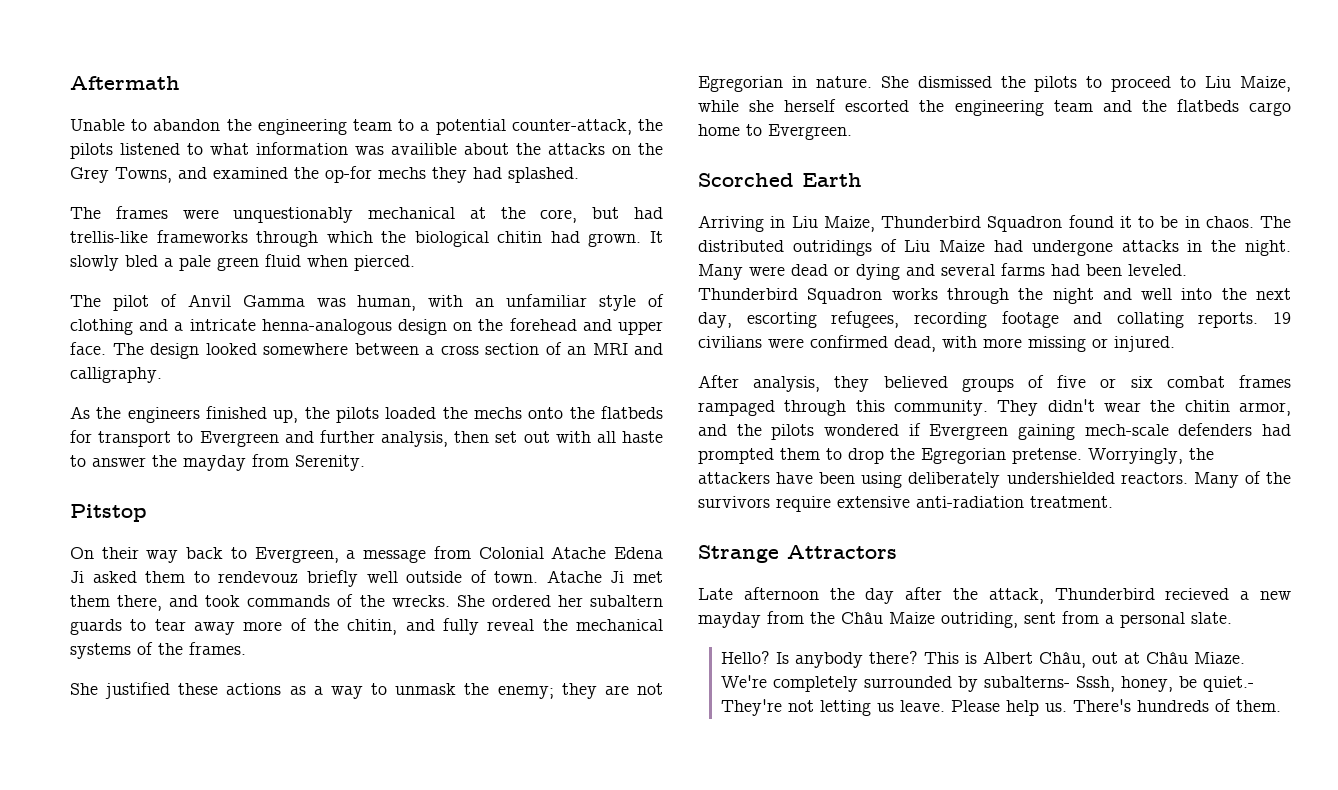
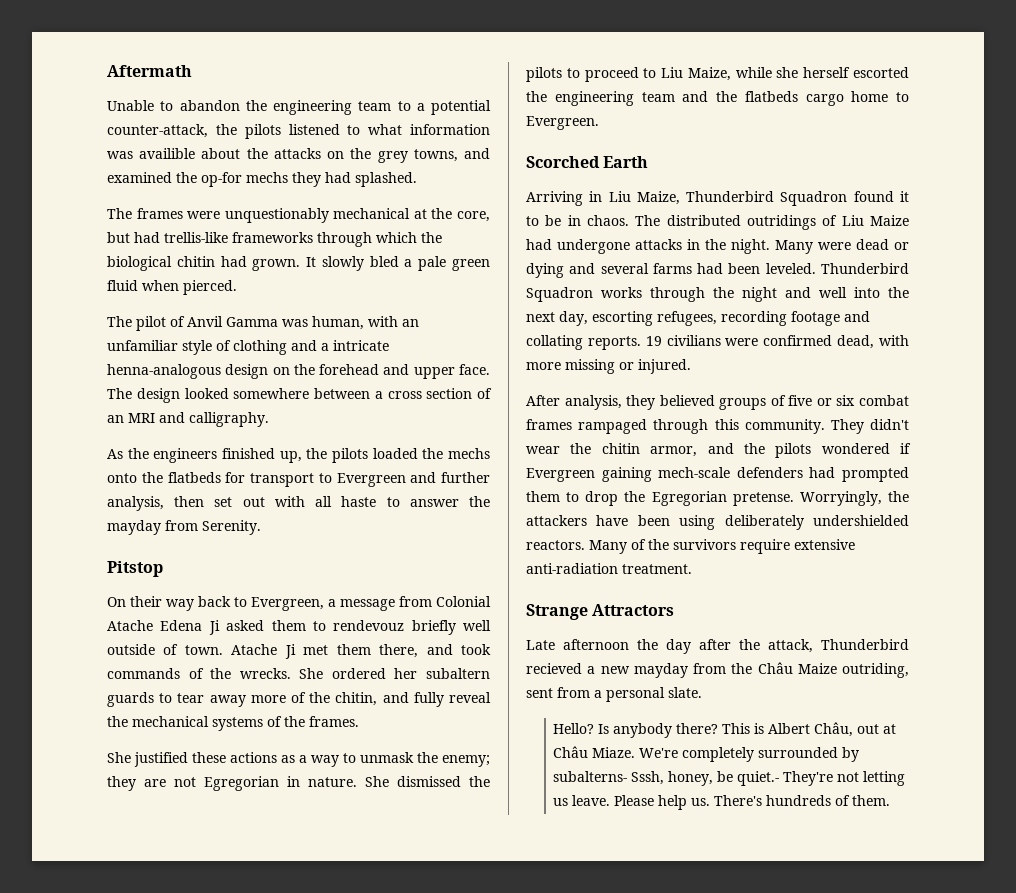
- Unable to abandon the engineering team to a potential counter-attack, the pilots listened to what information was availible about the attacks on the Grey Towns, and examined the op-for mechs they had splashed.
+ Unable to abandon the engineering team to a potential counter-attack, the pilots listened to what information was availible about the attacks on the grey towns, and examined the op-for mechs they had splashed.

